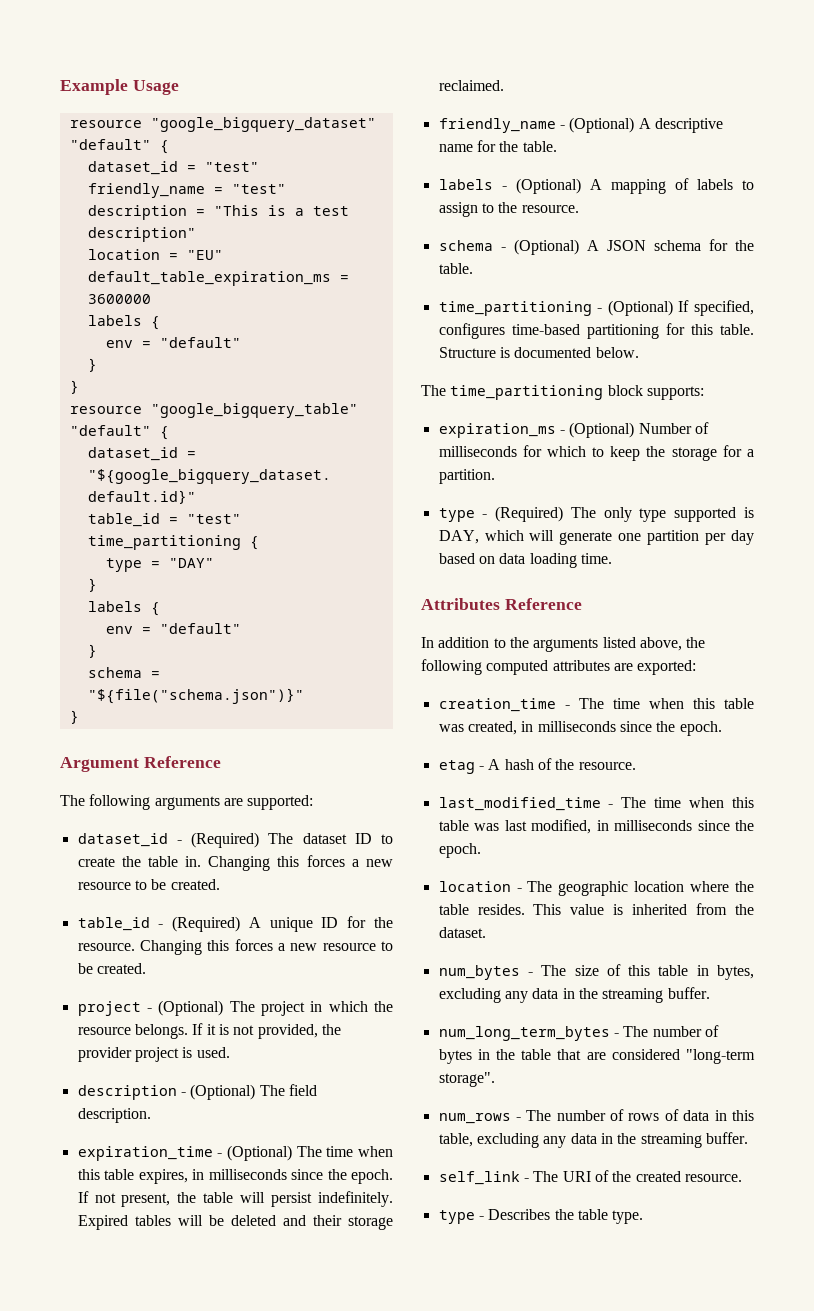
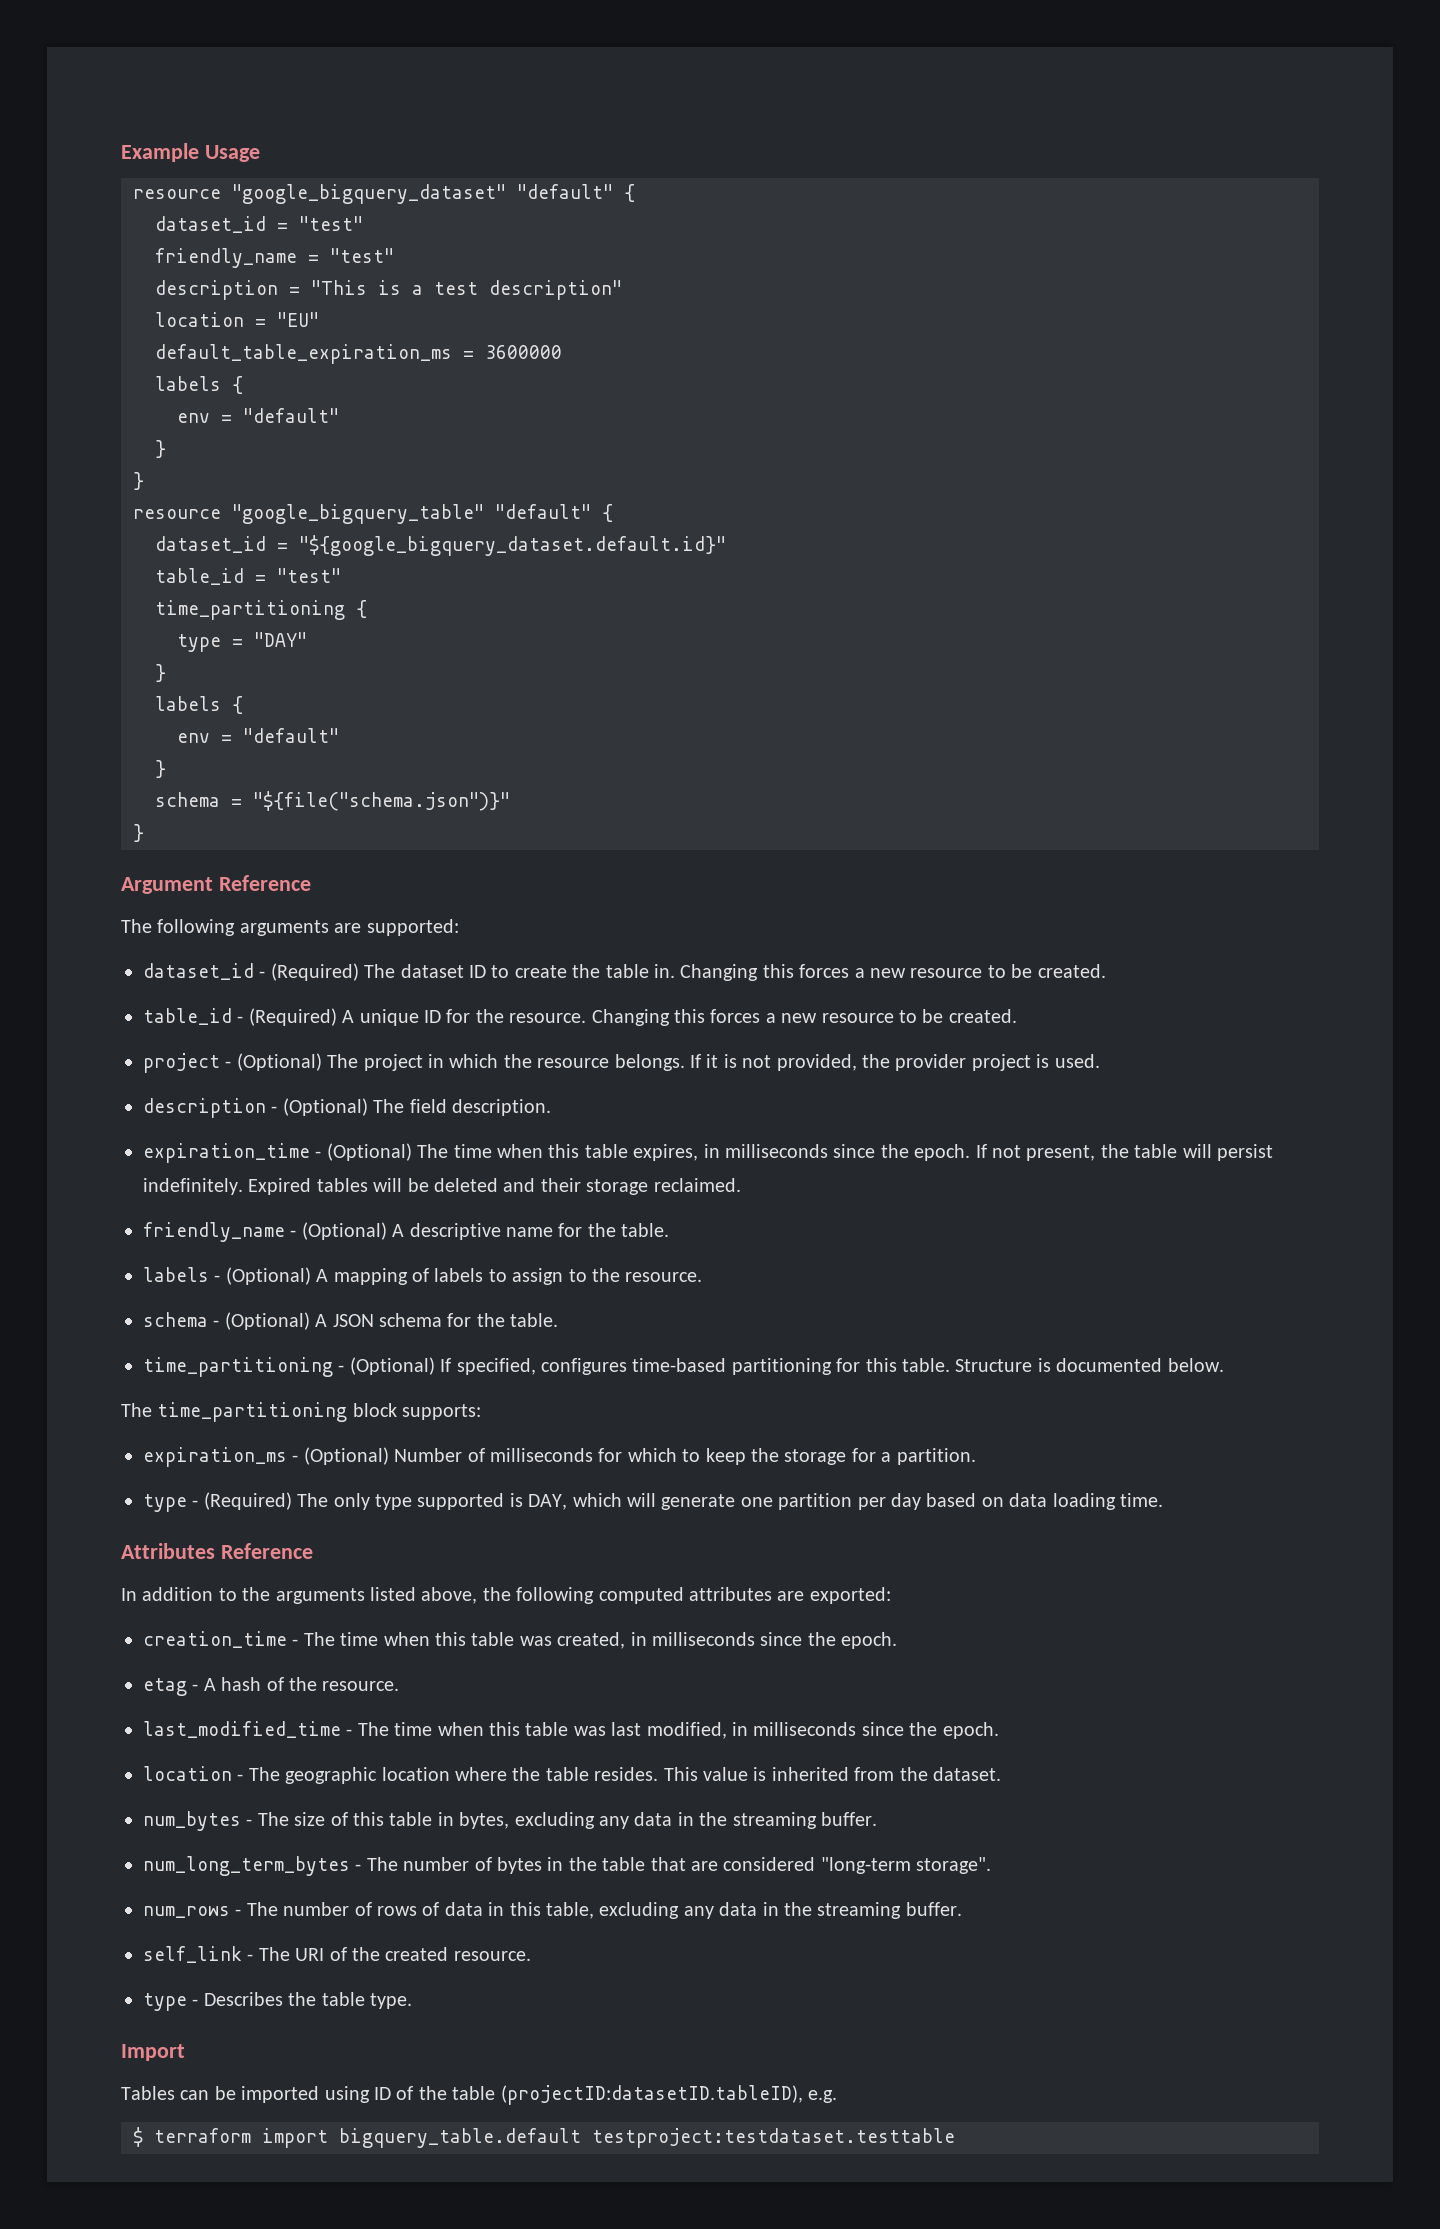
+ Import
+ Tables can be imported using ID of the table (projectID:datasetID.tableID), e.g.
+ $ terraform import bigquery_table.default testproject:testdataset.testtable

